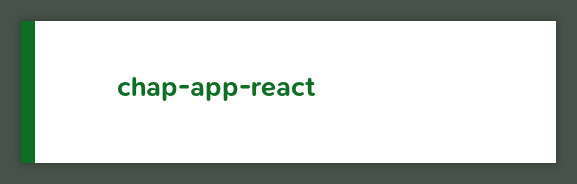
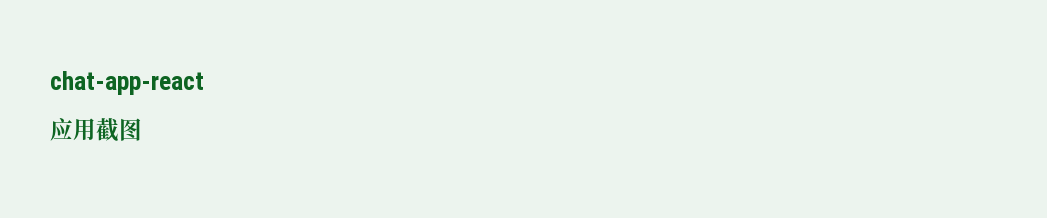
- chap-app-react
+ chat-app-react
+ 应用截图

